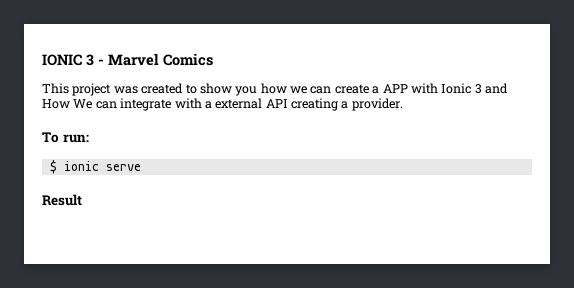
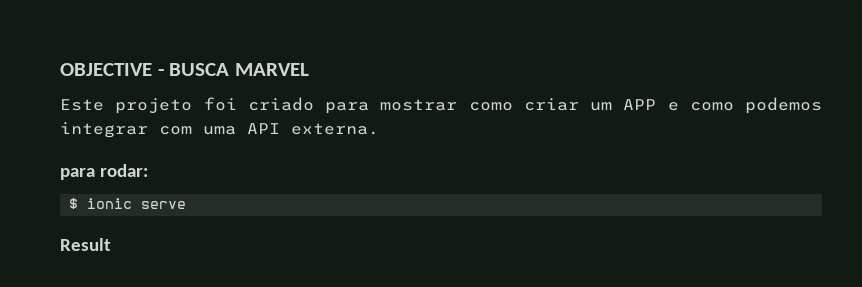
- IONIC 3 - Marvel Comics
- This project was created to show you how we can create a APP with Ionic 3 and How We can integrate with a external API creating a provider.
- To run:
+ OBJECTIVE - BUSCA MARVEL
+ Este projeto foi criado para mostrar como criar um APP e como podemos integrar com uma API externa.
+ para rodar:

